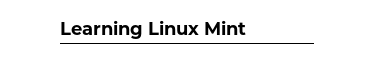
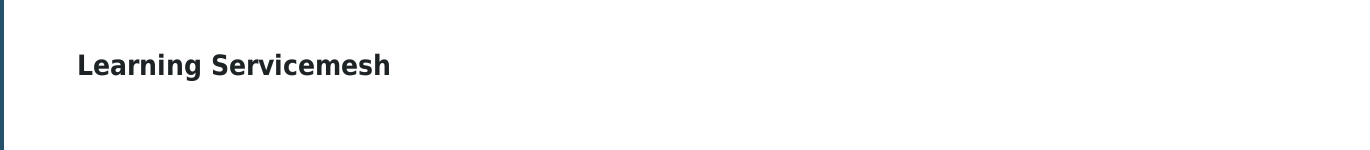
- Learning Linux Mint
+ Learning Servicemesh

